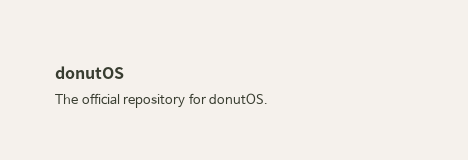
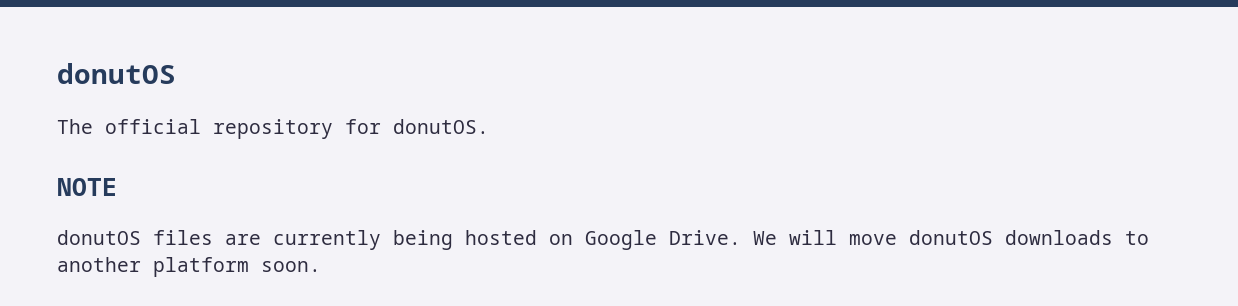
+ NOTE
+ donutOS files are currently being hosted on Google Drive. We will move donutOS downloads to another platform soon.

